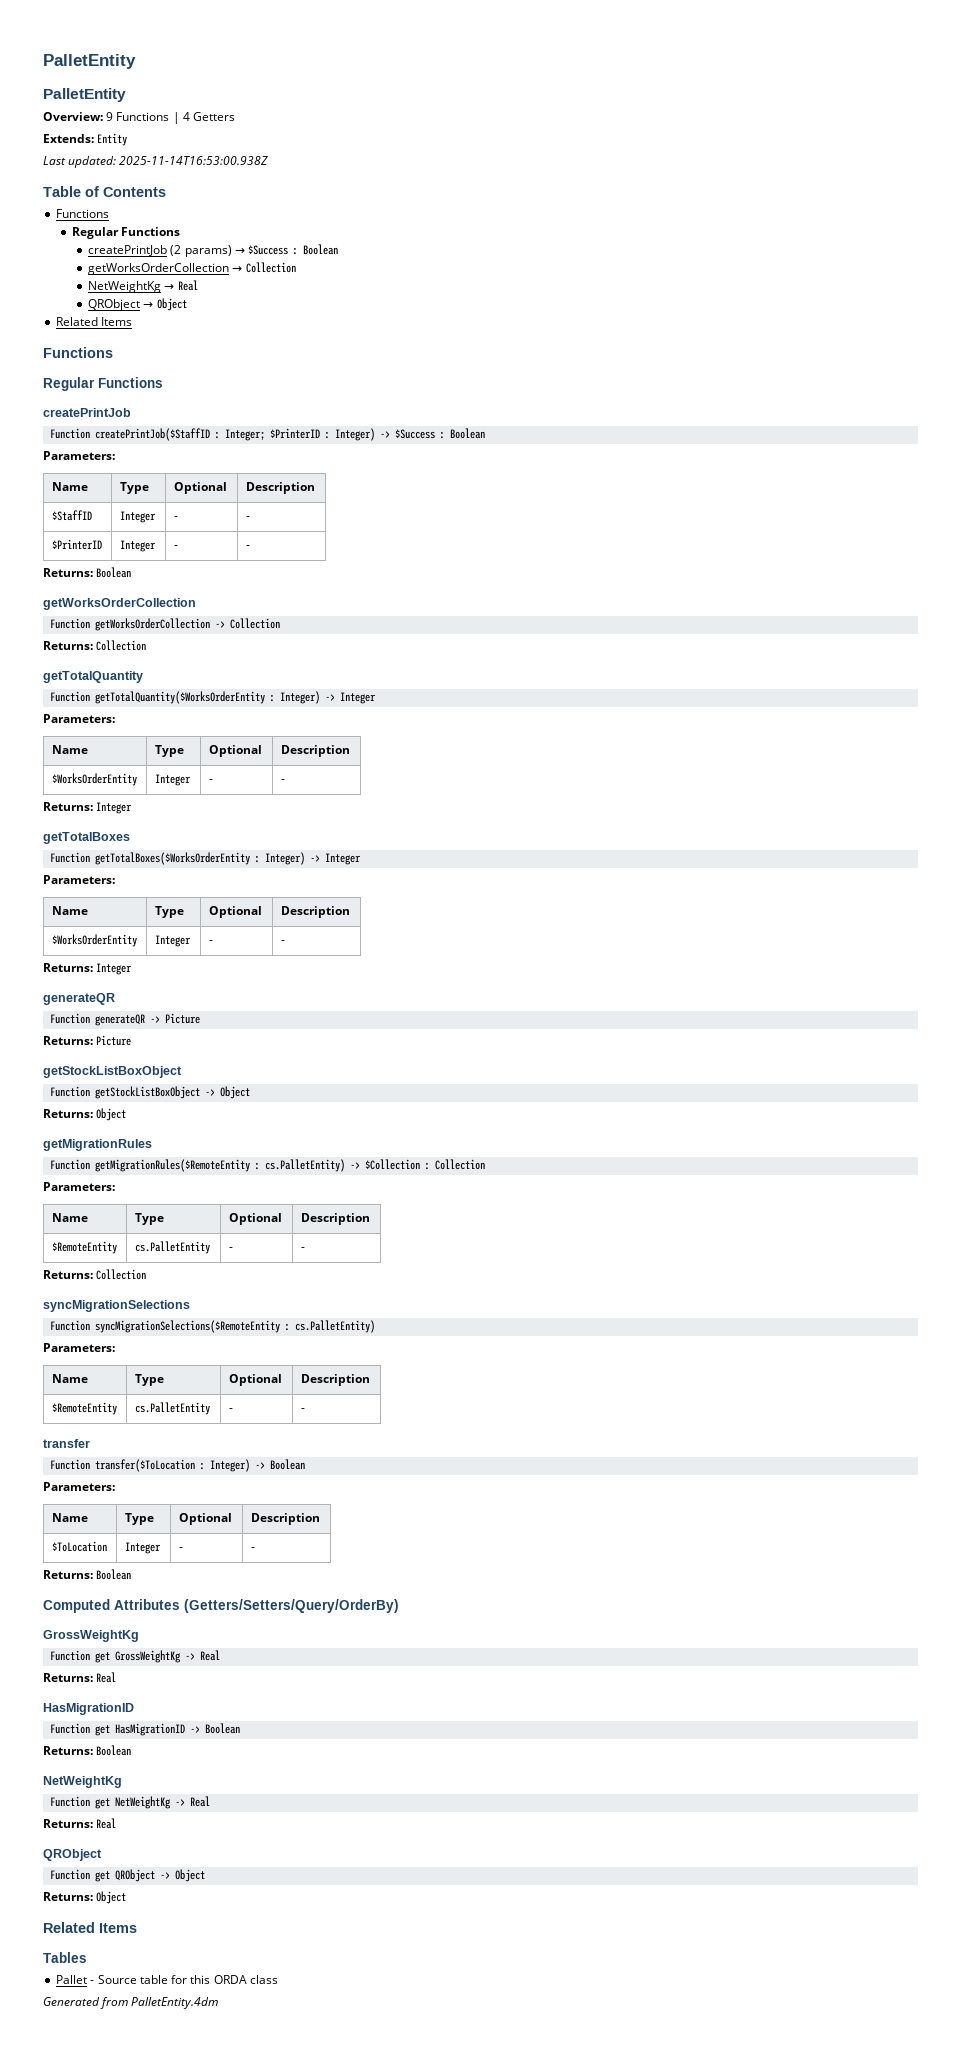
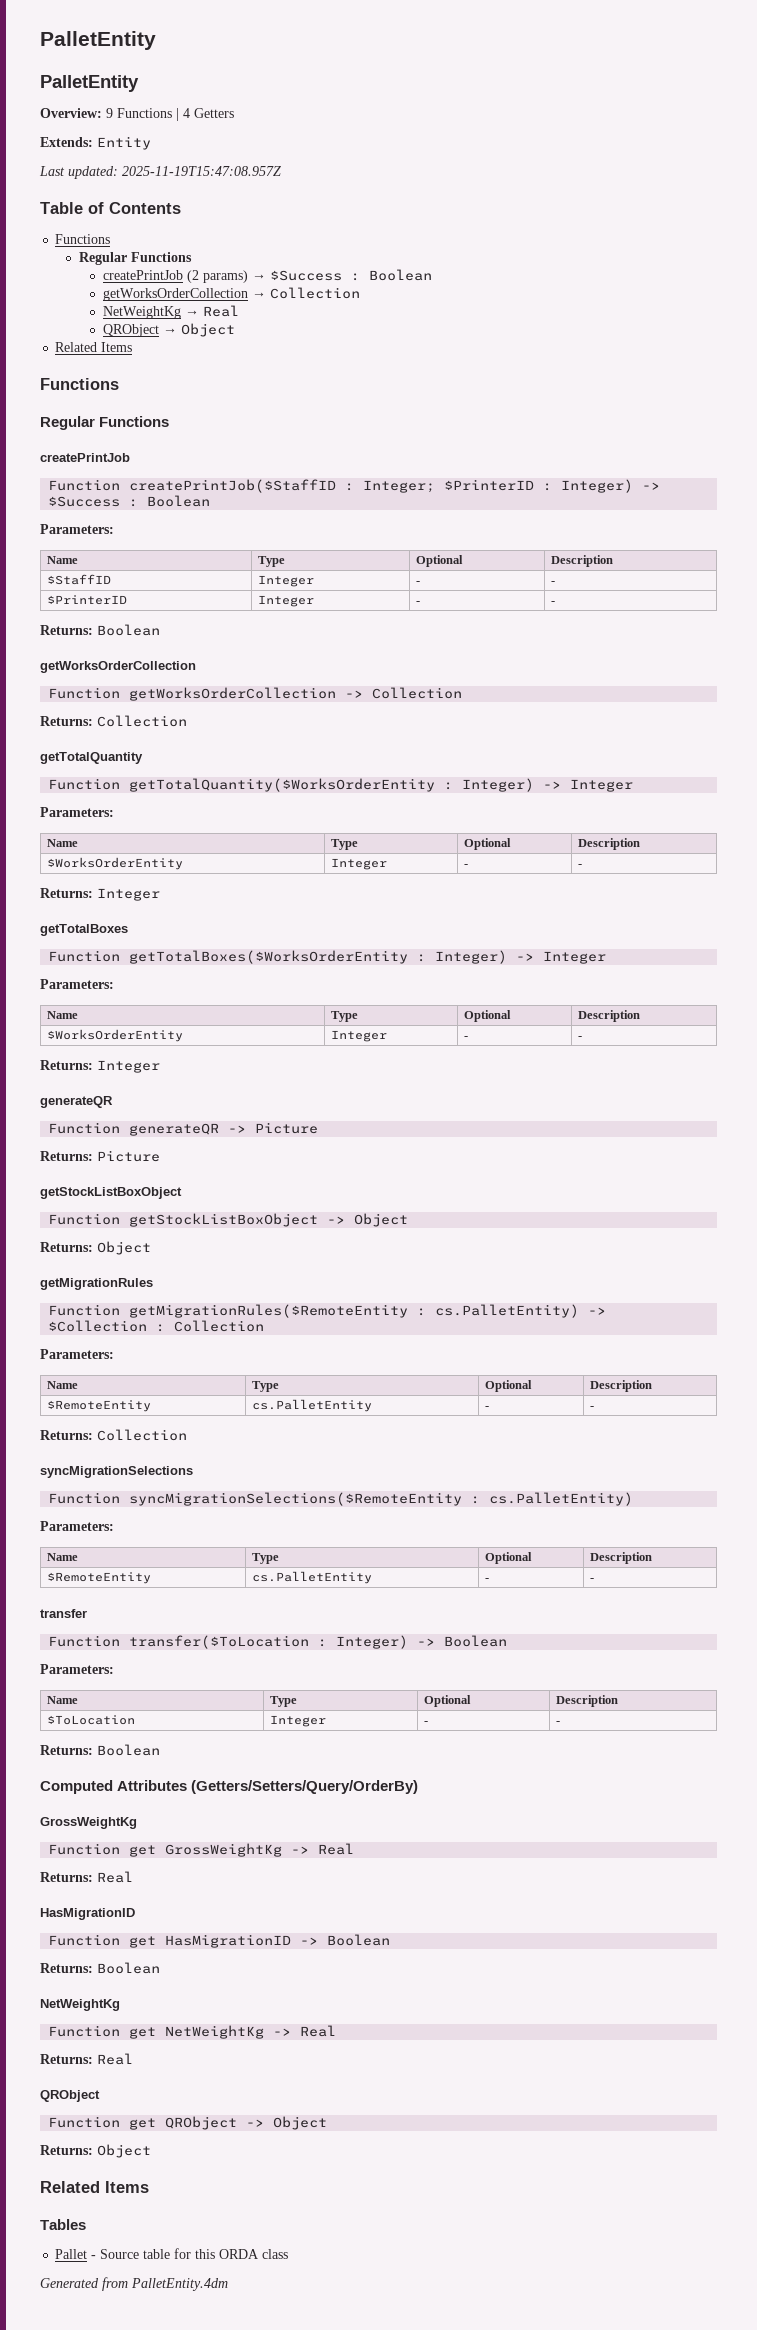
- Last updated: 2025-11-14T16:53:00.938Z
+ Last updated: 2025-11-19T15:47:08.957Z

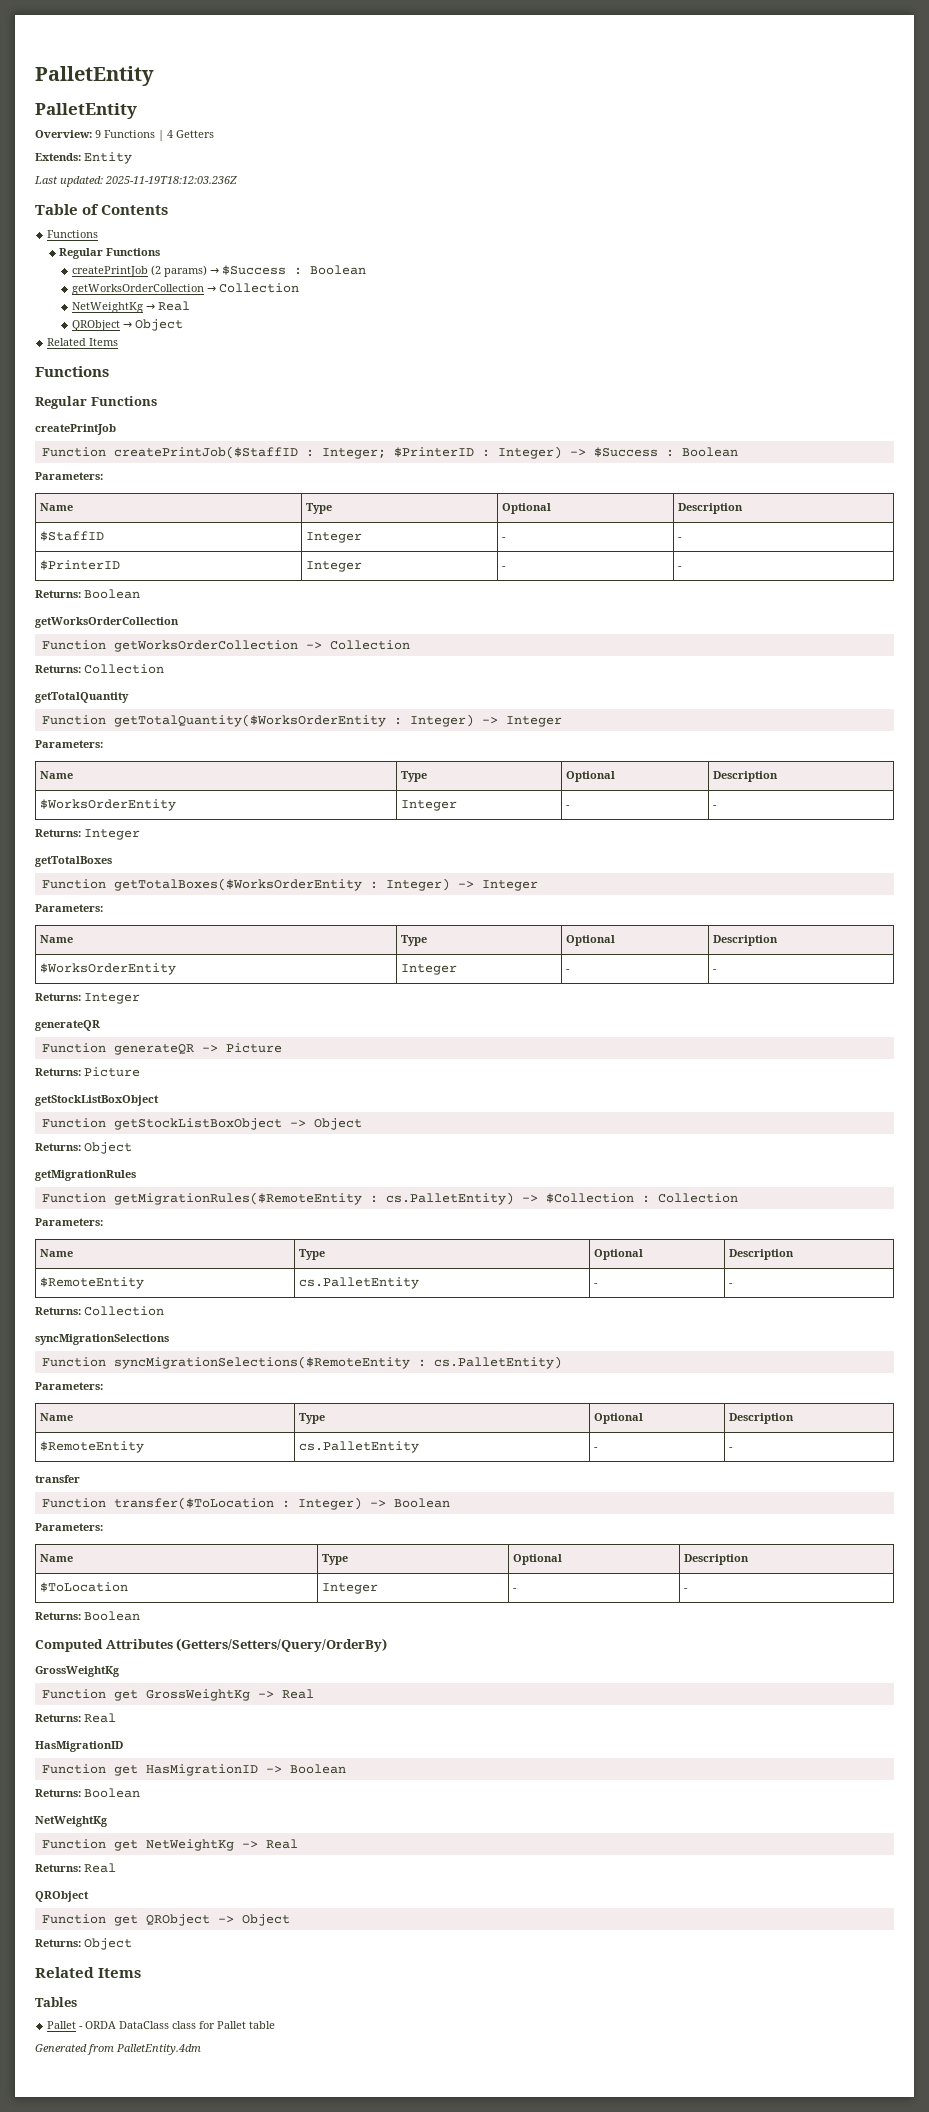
- Last updated: 2025-11-19T15:47:08.957Z
+ Last updated: 2025-11-19T18:12:03.236Z
- Pallet - Source table for this ORDA class
+ Pallet - ORDA DataClass class for Pallet table

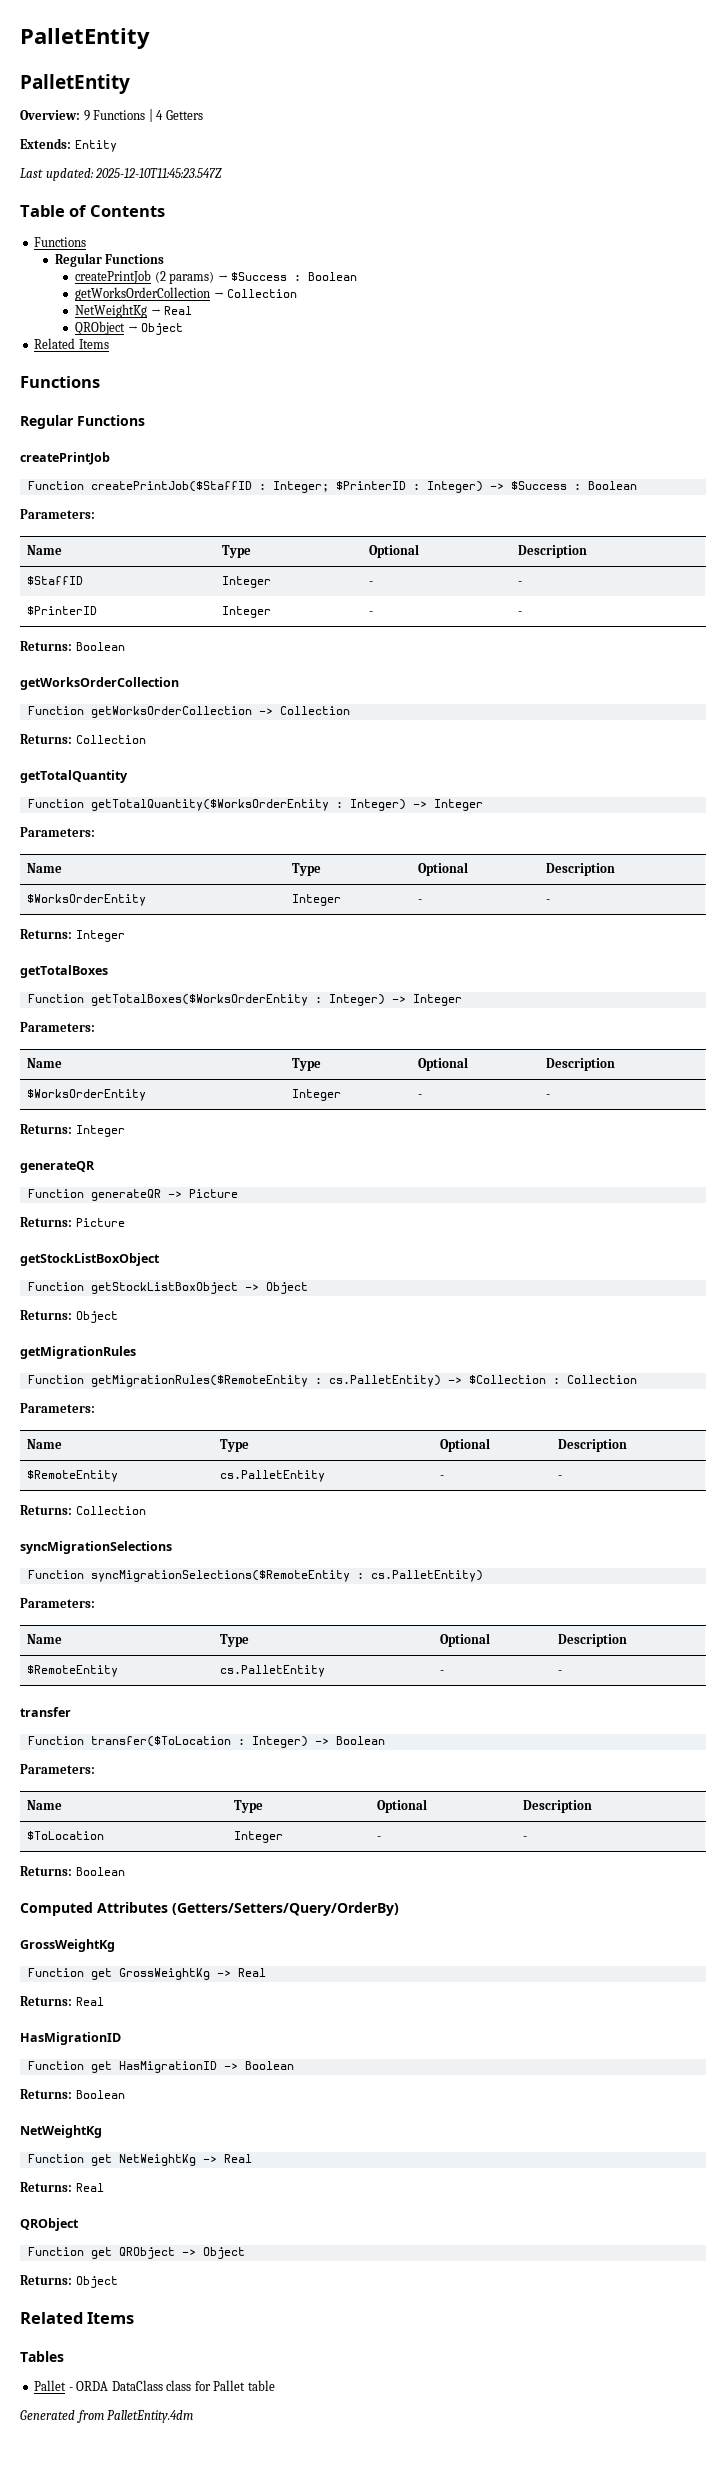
- Last updated: 2025-11-19T18:12:03.236Z
+ Last updated: 2025-12-10T11:45:23.547Z

